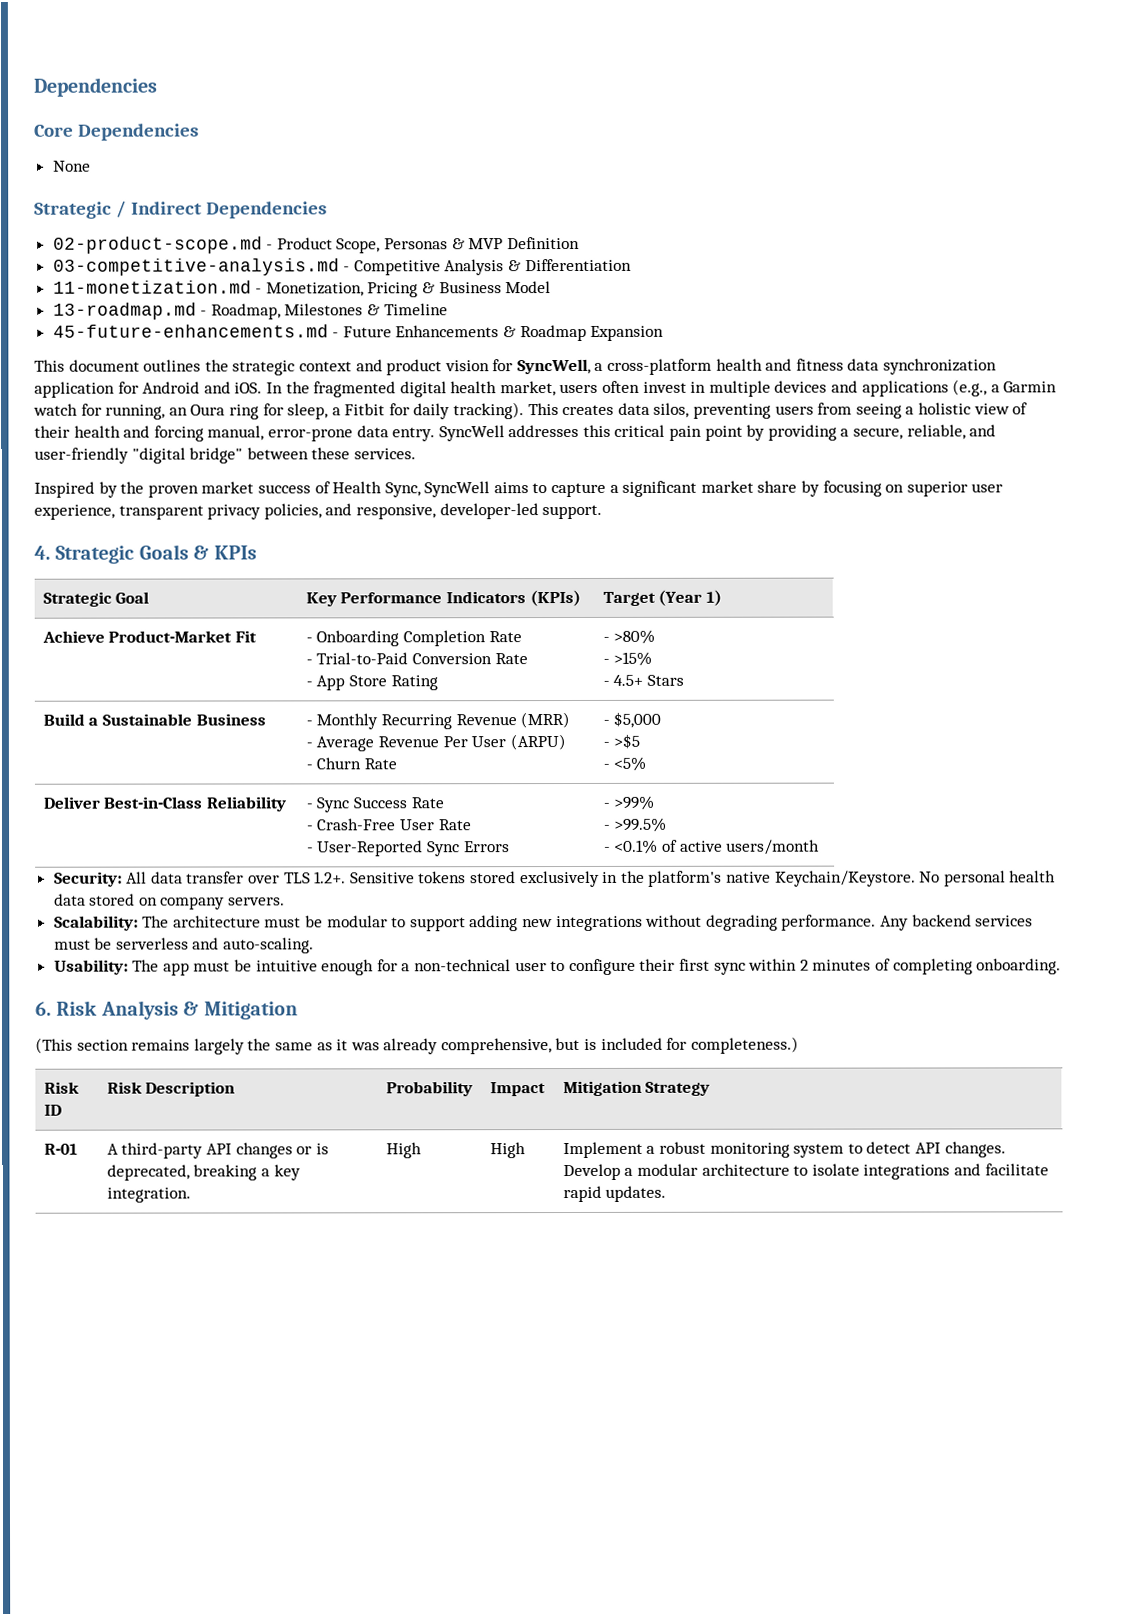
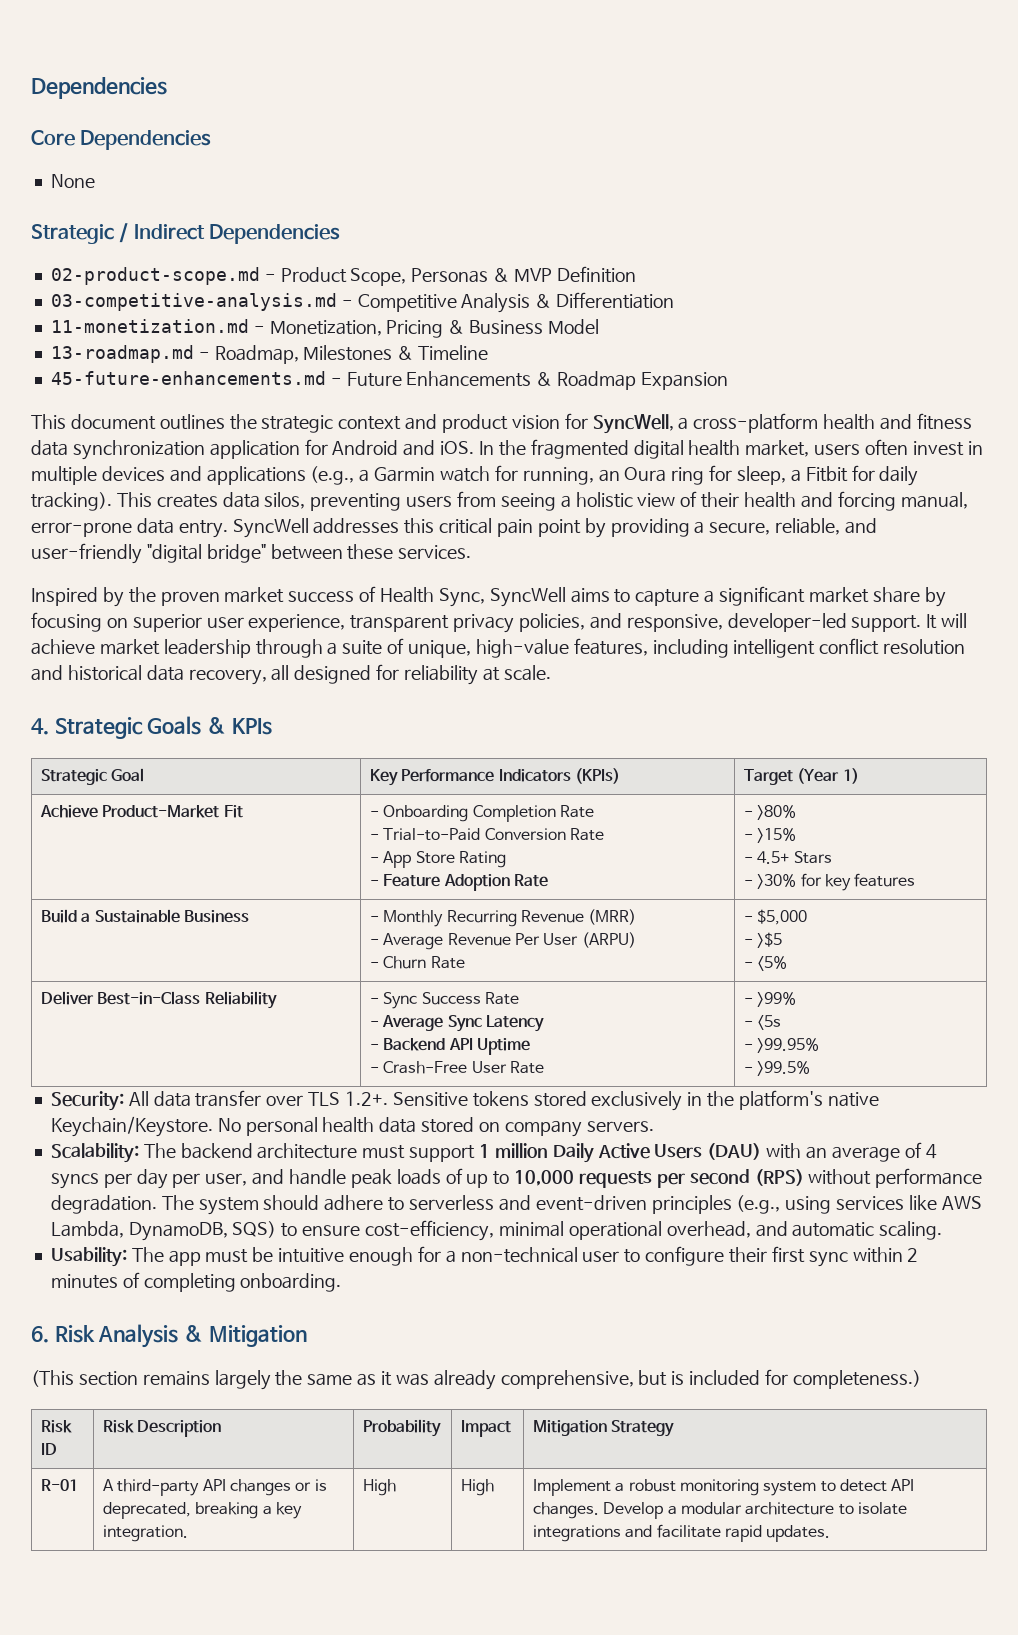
+ It will achieve market leadership through a suite of unique, high-value features, including intelligent conflict resolution and historical data recovery, all designed for reliability at scale.
  Achieve Product-Market Fit | - Onboarding Completion Rate
  - Trial-to-Paid Conversion Rate
- - App Store Rating | - >80%
+ - App Store Rating
+ - Feature Adoption Rate | - >80%
  - >15%
  - 4.5+ Stars
+ - >30% for key features
  Deliver Best-in-Class Reliability | - Sync Success Rate
- - Crash-Free User Rate
- - User-Reported Sync Errors | - >99%
+ - Average Sync Latency
+ - Backend API Uptime
+ - Crash-Free User Rate | - >99%
+ - <5s
+ - >99.95%
  - >99.5%
- - <0.1% of active users/month
- Scalability: The architecture must be modular to support adding new integrations without degrading performance. Any backend services must be serverless and auto-scaling.
+ Scalability: The backend architecture must support 1 million Daily Active Users (DAU) with an average of 4 syncs per day per user, and handle peak loads of up to 10,000 requests per second (RPS) without performance degradation. The system should adhere to serverless and event-driven principles (e.g., using services like AWS Lambda, DynamoDB, SQS) to ensure cost-efficiency, minimal operational overhead, and automatic scaling.

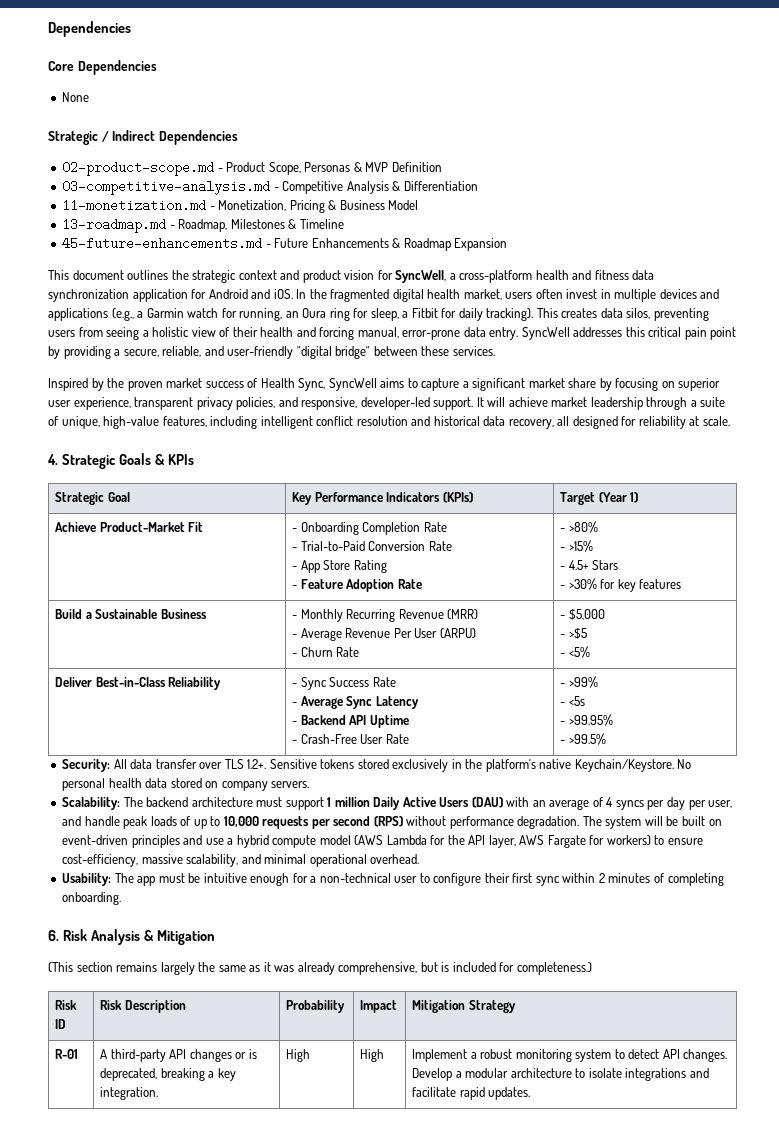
- The system should adhere to serverless and event-driven principles (e.g., using services like AWS Lambda, DynamoDB, SQS) to ensure cost-efficiency, minimal operational overhead, and automatic scaling.
+ The system will be built on event-driven principles and use a hybrid compute model (AWS Lambda for the API layer, AWS Fargate for workers) to ensure cost-efficiency, massive scalability, and minimal operational overhead.

